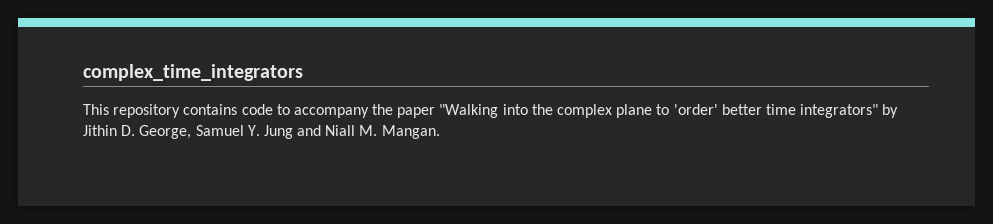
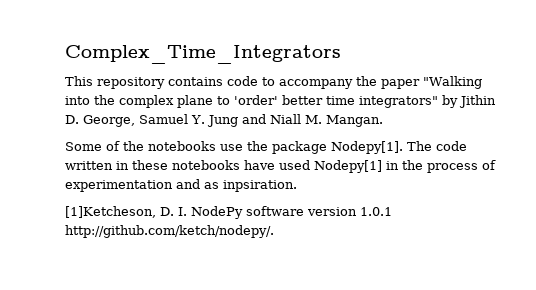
- complex_time_integrators
+ Complex_Time_Integrators
+ Some of the notebooks use the package Nodepy[1]. The code written in these notebooks have used Nodepy[1] in the process of experimentation and as inpsiration.
+ [1]Ketcheson, D. I. NodePy software version 1.0.1 http://github.com/ketch/nodepy/.

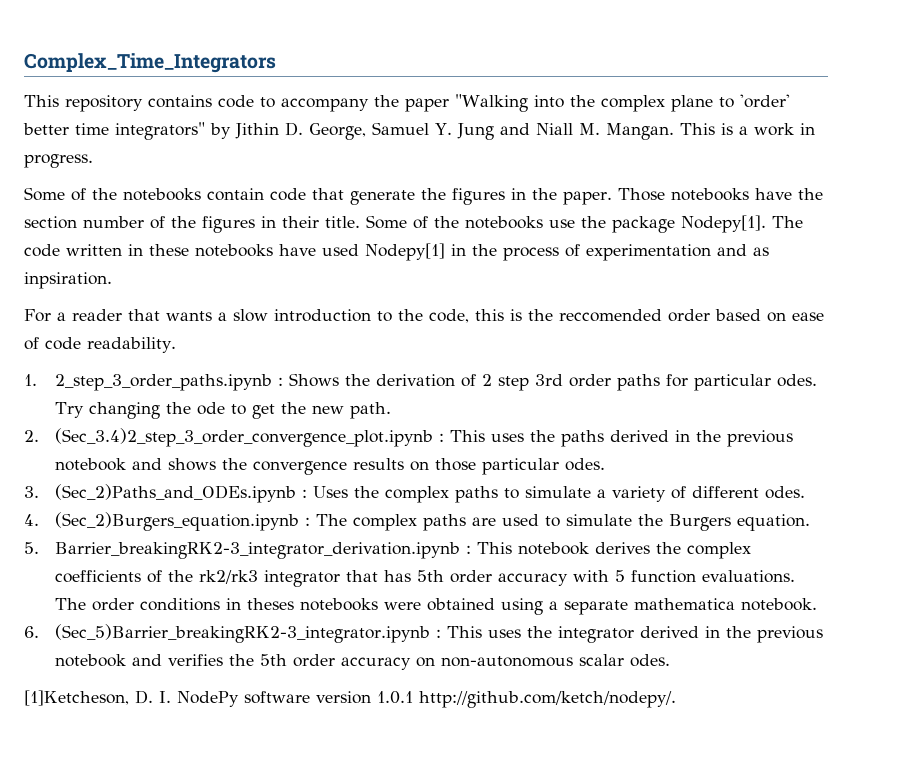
- This repository contains code to accompany the paper "Walking into the complex plane to 'order' better time integrators" by Jithin D. George, Samuel Y. Jung and Niall M. Mangan.
- Some of the notebooks use the package Nodepy[1].
+ This repository contains code to accompany the paper "Walking into the complex plane to 'order' better time integrators" by Jithin D. George, Samuel Y. Jung and Niall M. Mangan. This is a work in progress.
+ Some of the notebooks contain code that generate the figures in the paper. Those notebooks have the section number of the figures in their title. Some of the notebooks use the package Nodepy[1].
+ For a reader that wants a slow introduction to the code, this is the reccomended order based on ease of code readability.
+ 1. 2_step_3_order_paths.ipynb : Shows the derivation of 2 step 3rd order paths for particular odes. Try changing the ode to get the new path.
+ 2. (Sec_3.4)2_step_3_order_convergence_plot.ipynb : This uses the paths derived in the previous notebook and shows the convergence results on those particular odes.
+ 3. (Sec_2)Paths_and_ODEs.ipynb : Uses the complex paths to simulate a variety of different odes.
+ 4. (Sec_2)Burgers_equation.ipynb : The complex paths are used to simulate the Burgers equation.
+ 5. Barrier_breakingRK2-3_integrator_derivation.ipynb : This notebook derives the complex coefficients of the rk2/rk3 integrator that has 5th order accuracy with 5 function evaluations. The order conditions in theses notebooks were obtained using a separate mathematica notebook.
+ 6. (Sec_5)Barrier_breakingRK2-3_integrator.ipynb : This uses the integrator derived in the previous notebook and verifies the 5th order accuracy on non-autonomous scalar odes.

